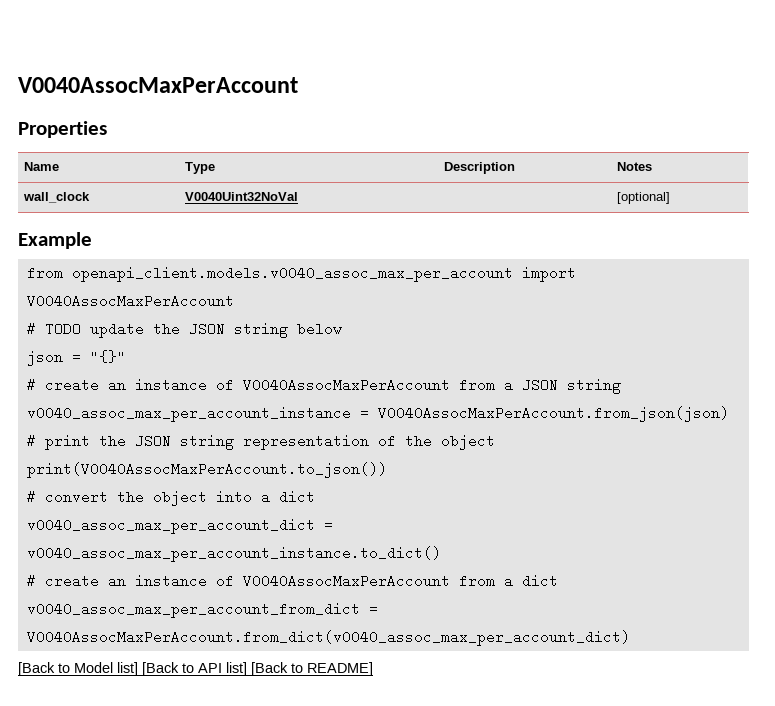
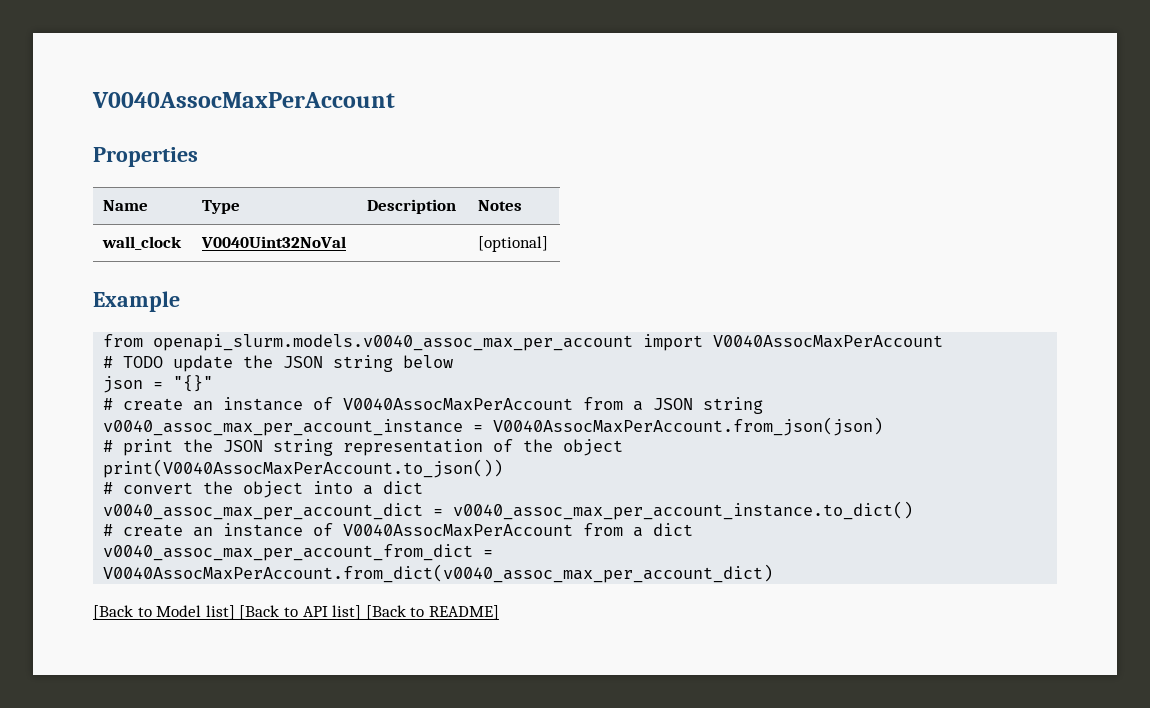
- from openapi_client.models.v0040_assoc_max_per_account import V0040AssocMaxPerAccount
+ from openapi_slurm.models.v0040_assoc_max_per_account import V0040AssocMaxPerAccount

